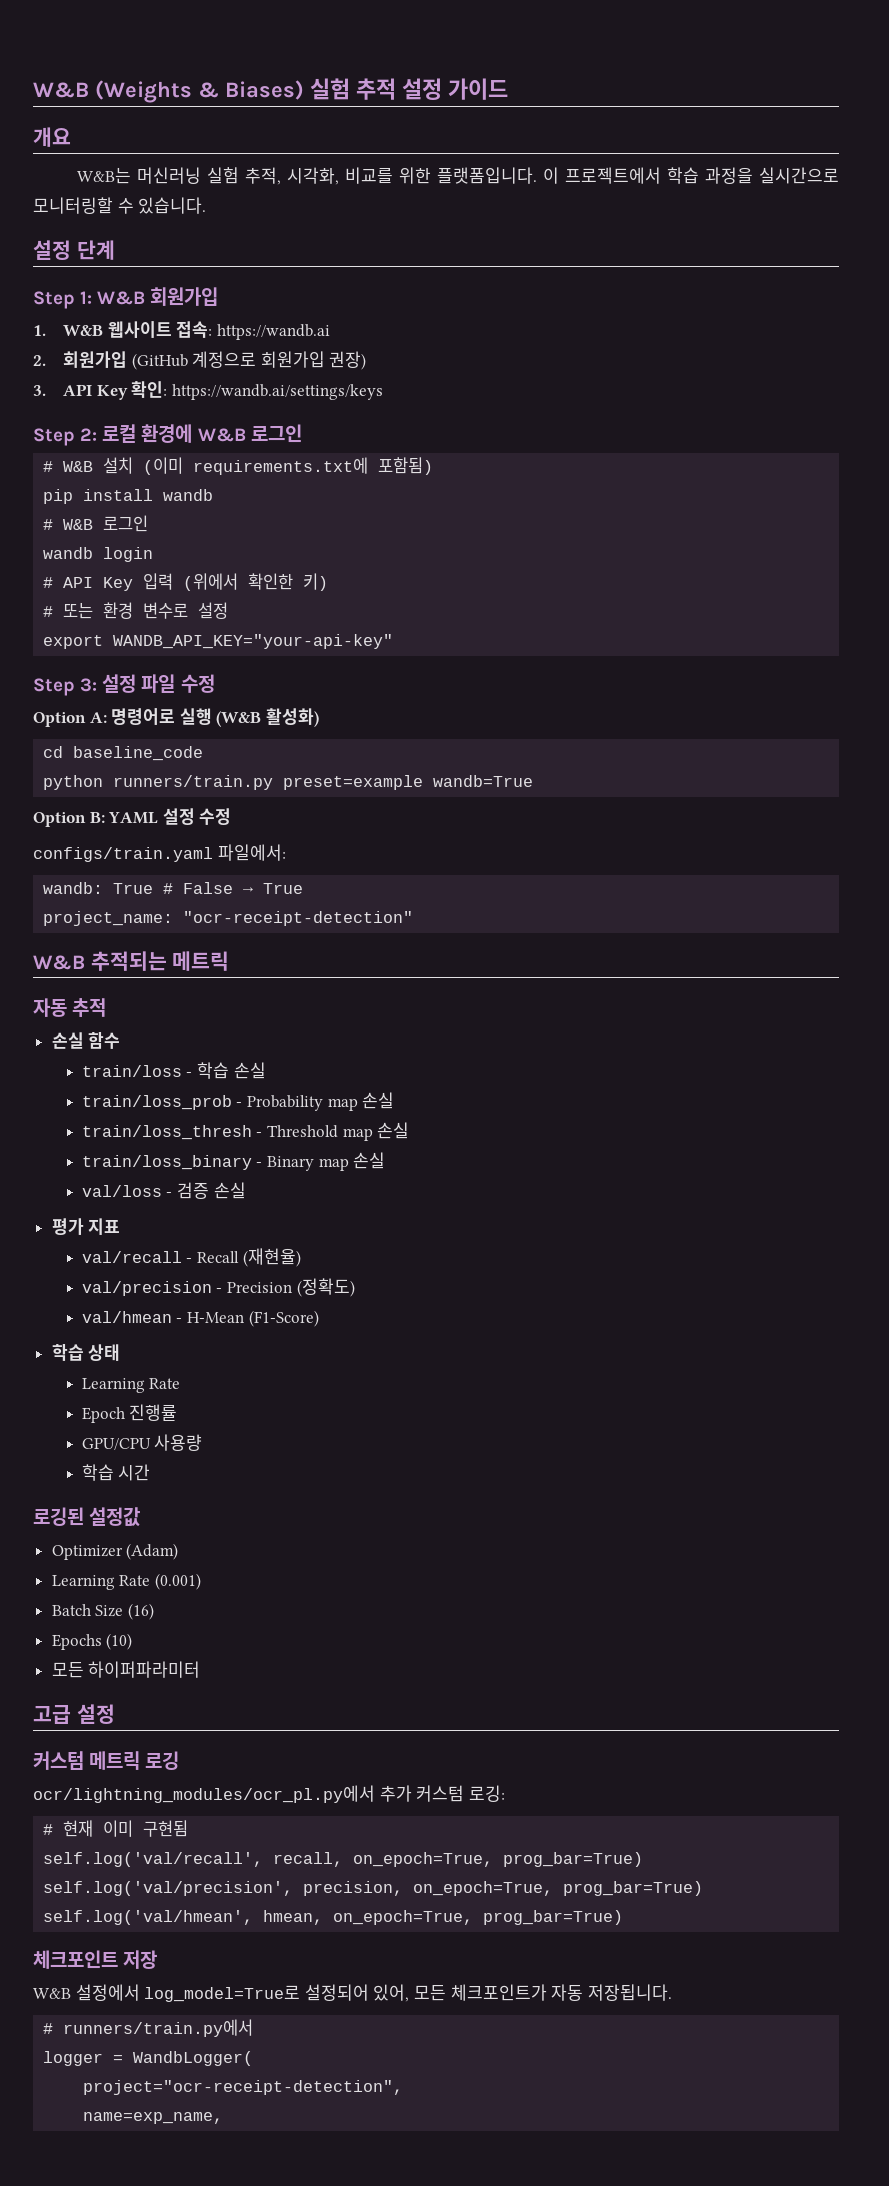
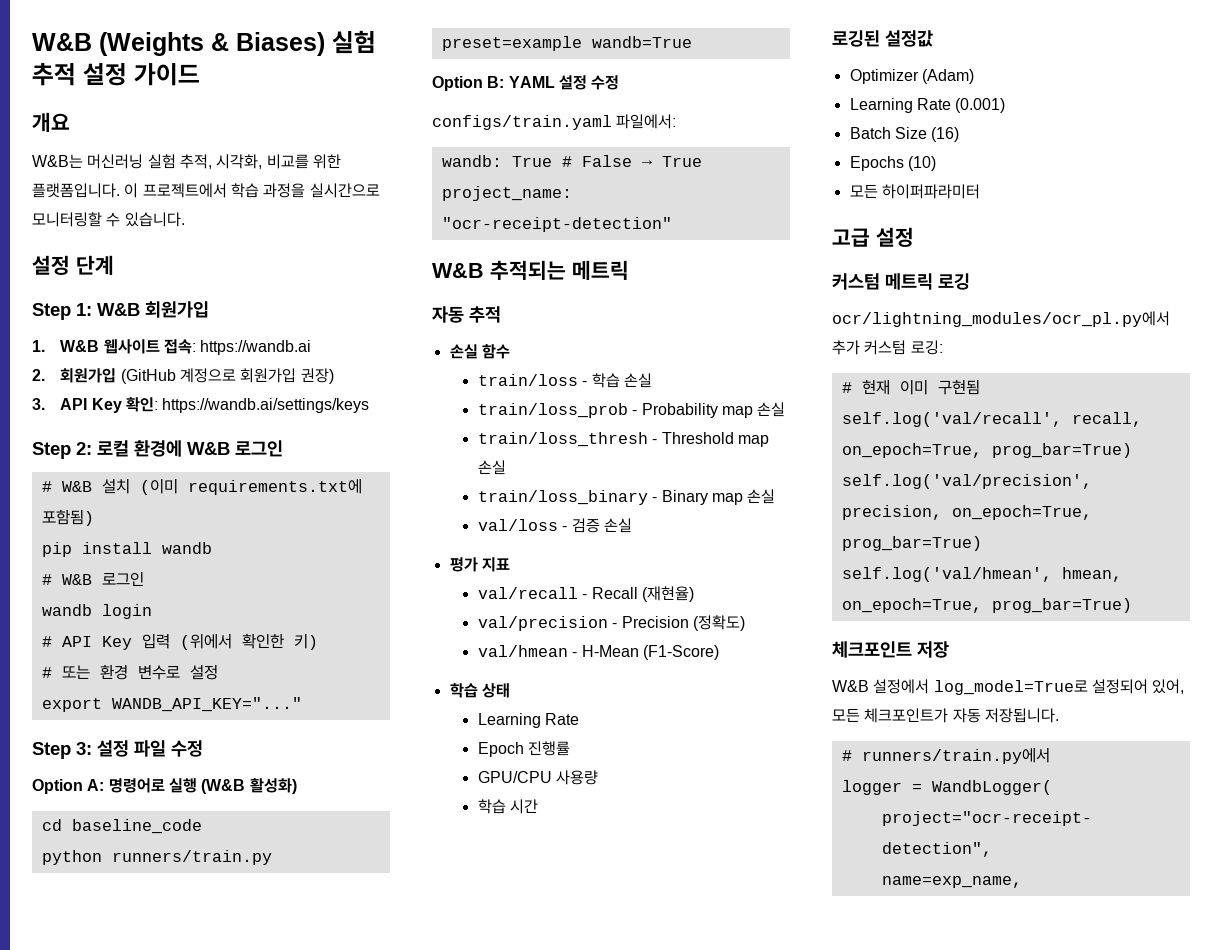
- export WANDB_API_KEY="your-api-key"
+ export WANDB_API_KEY="..."

